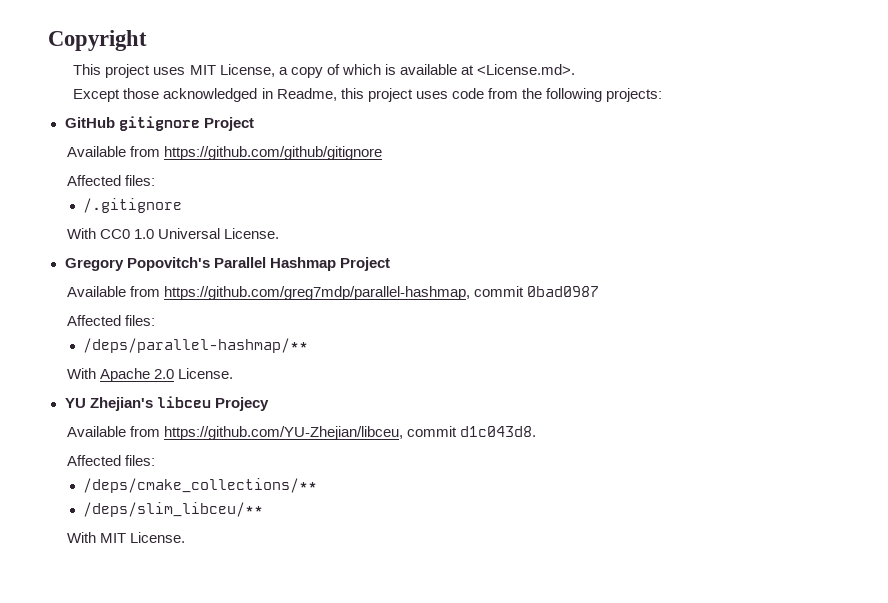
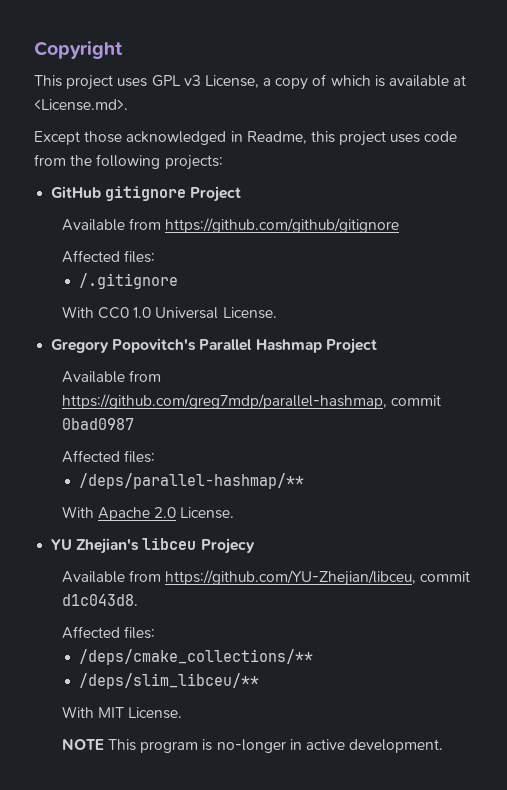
- This project uses MIT License, a copy of which is available at <License.md>.
+ This project uses GPL v3 License, a copy of which is available at <License.md>.
+ NOTE This program is no-longer in active development.

